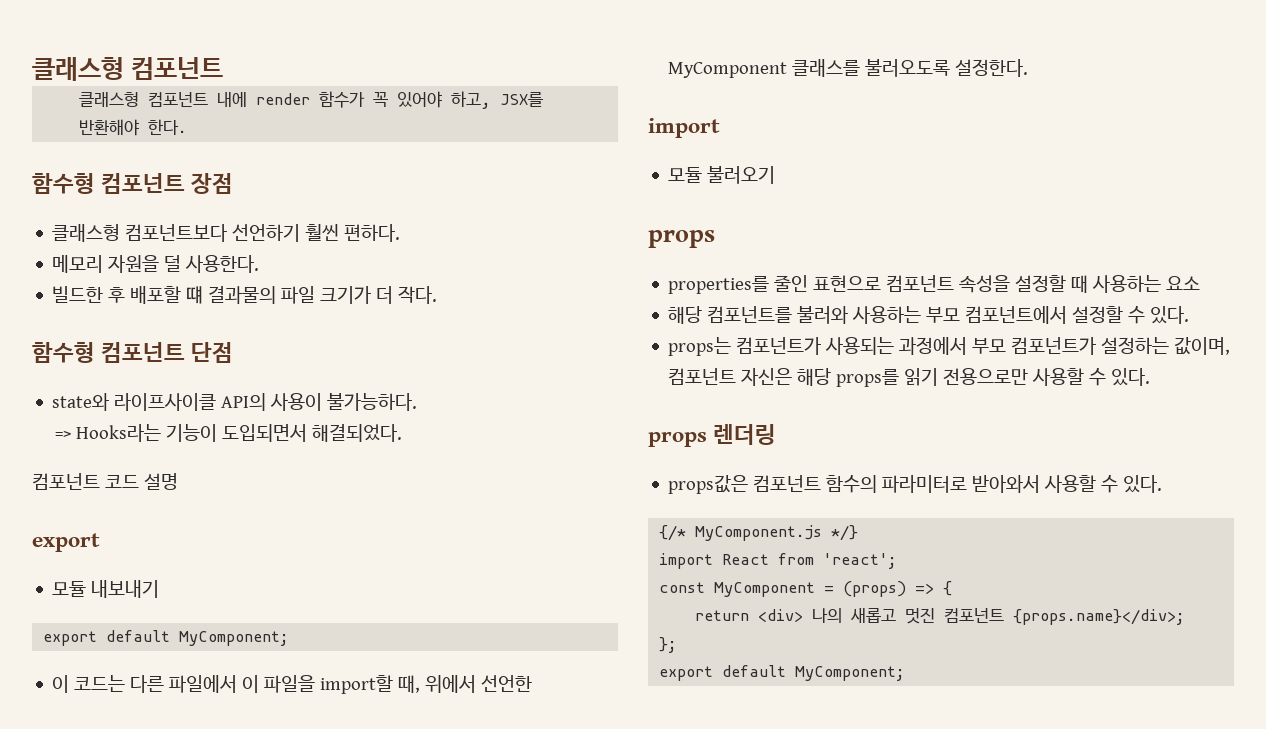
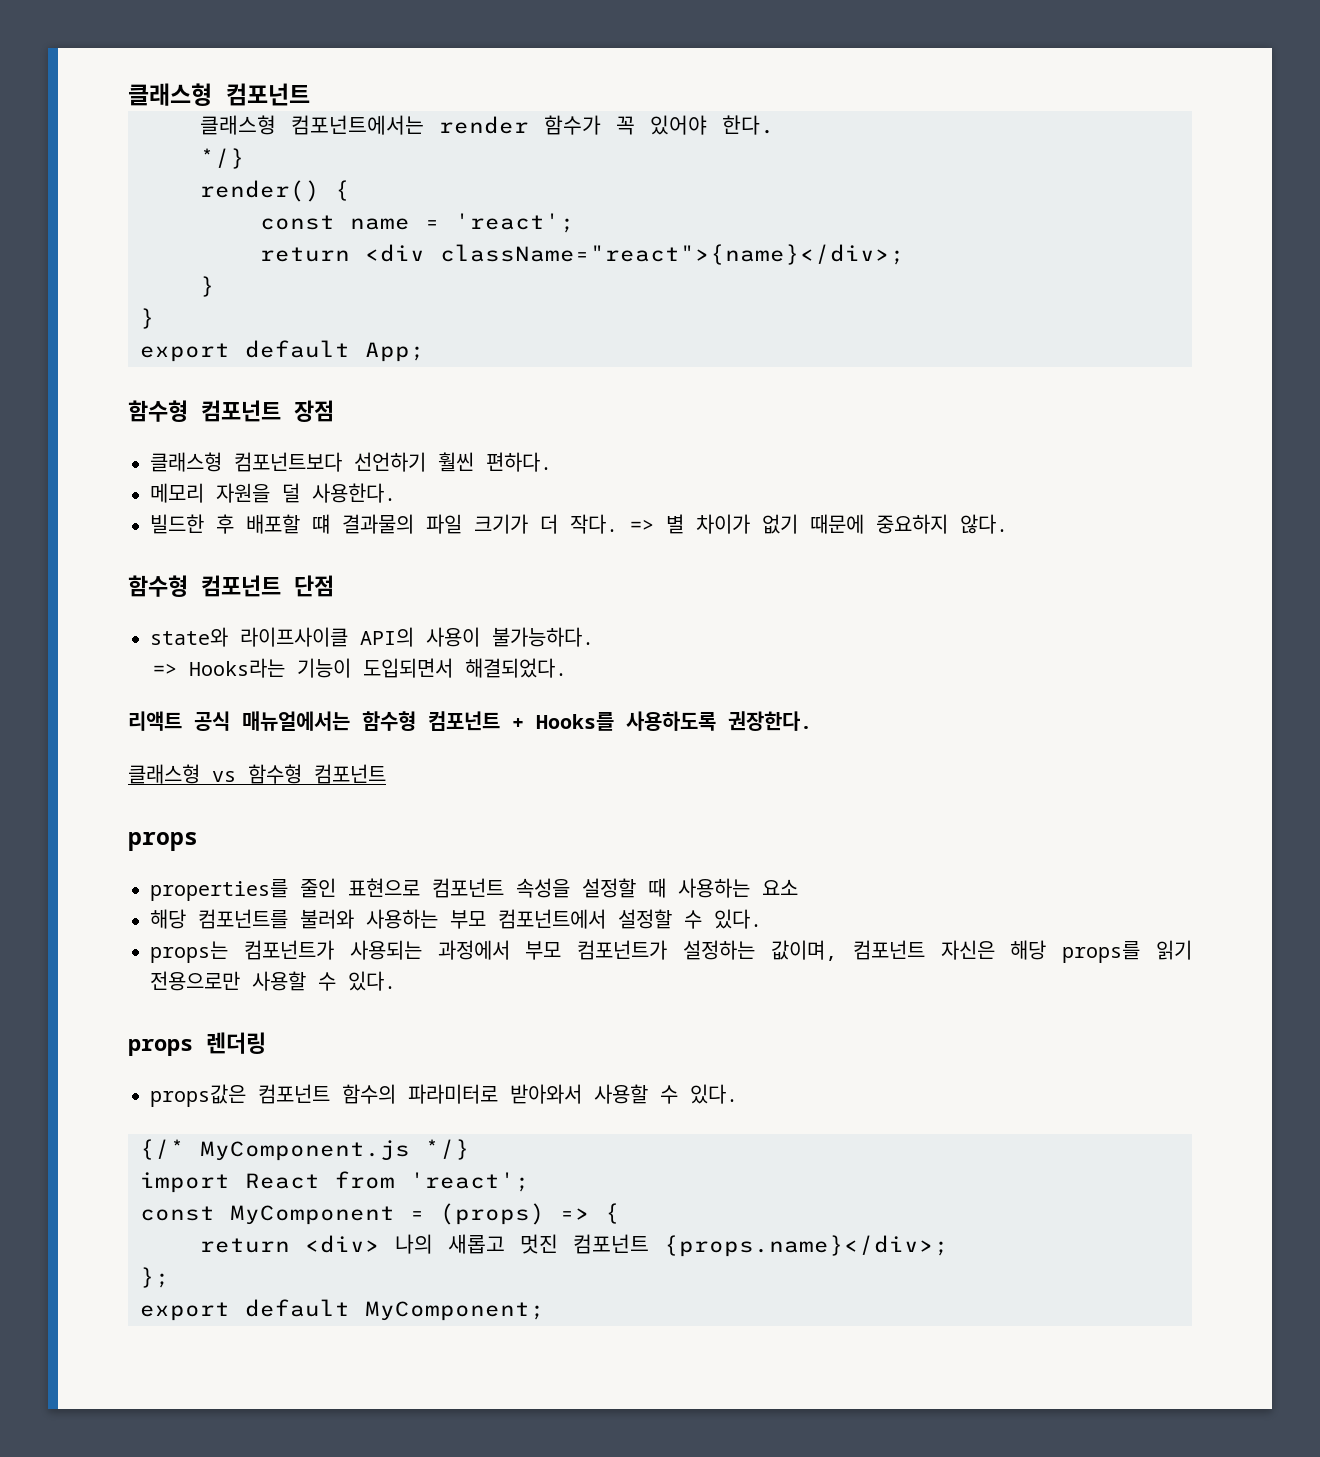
- 클래스형 컴포넌트 내에 render 함수가 꼭 있어야 하고, JSX를 반환해야 한다.
+ 클래스형 컴포넌트에서는 render 함수가 꼭 있어야 한다.
+ */}
+ render() {
+ const name = 'react';
+ return <div className="react">{name}</div>;
+ }
+ }
+ export default App;
+ => 별 차이가 없기 때문에 중요하지 않다.
- 컴포넌트 코드 설명
- export
- 모듈 내보내기
- export default MyComponent;
- 이 코드는 다른 파일에서 이 파일을 import할 때, 위에서 선언한 MyComponent 클래스를 불러오도록 설정한다.
- import
- 모듈 불러오기
+ 리액트 공식 매뉴얼에서는 함수형 컴포넌트 + Hooks를 사용하도록 권장한다.
+ 클래스형 vs 함수형 컴포넌트

